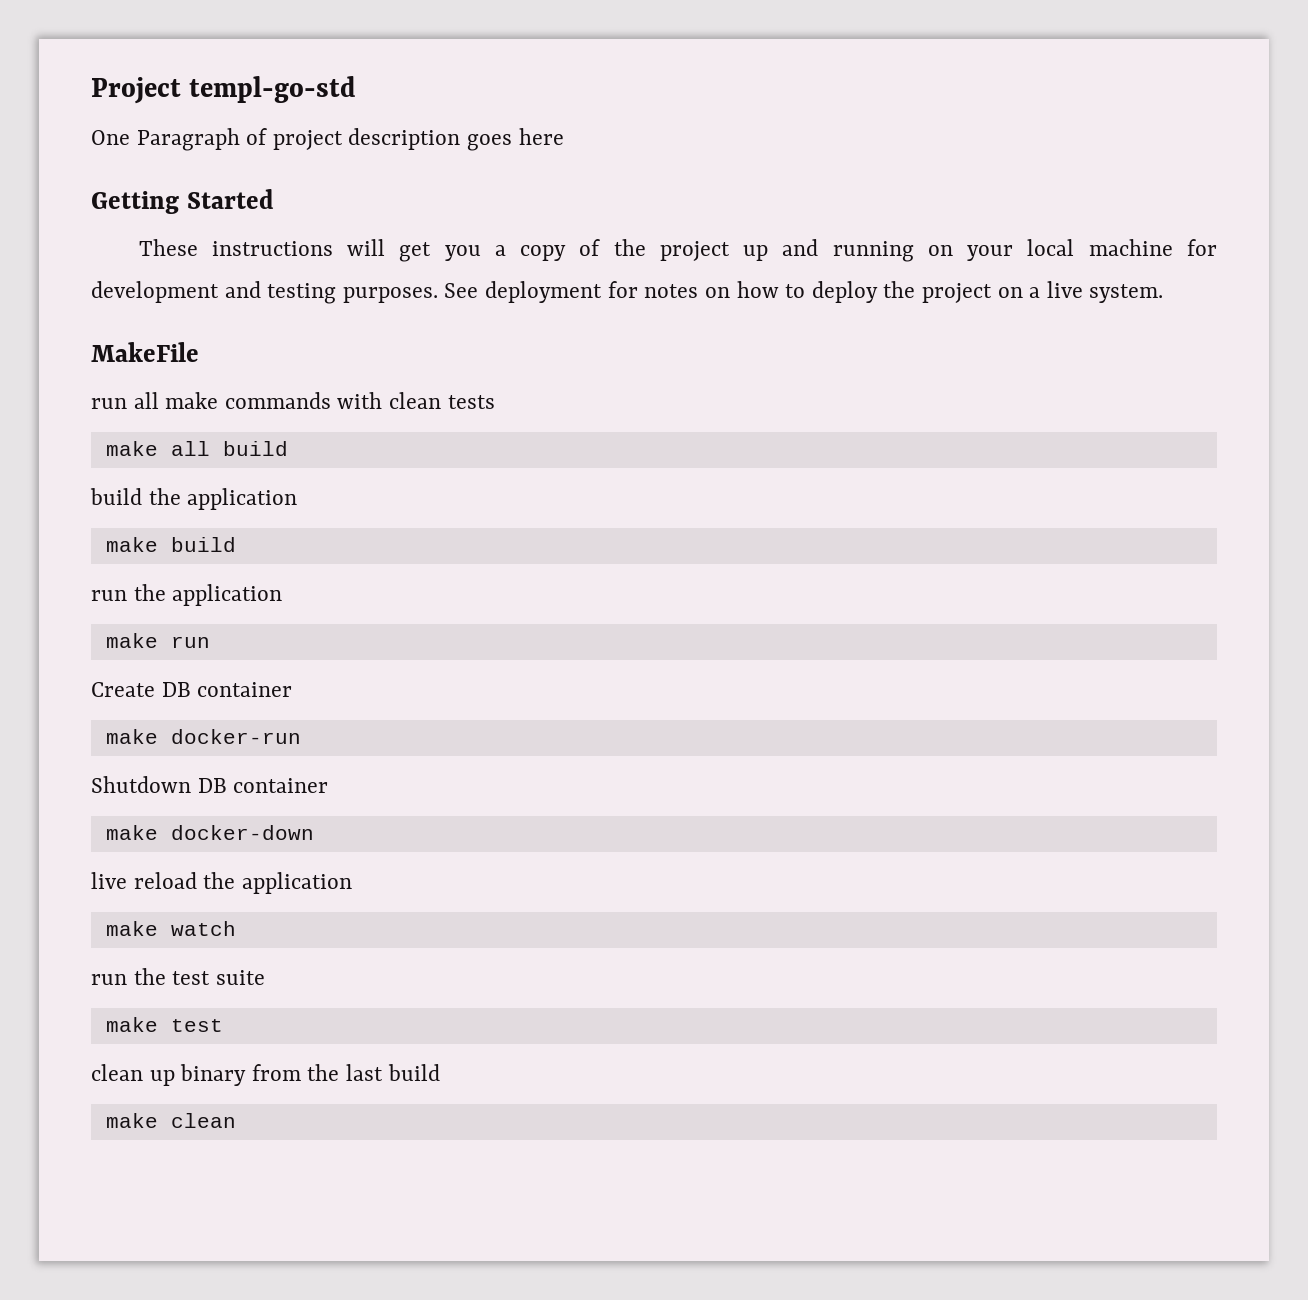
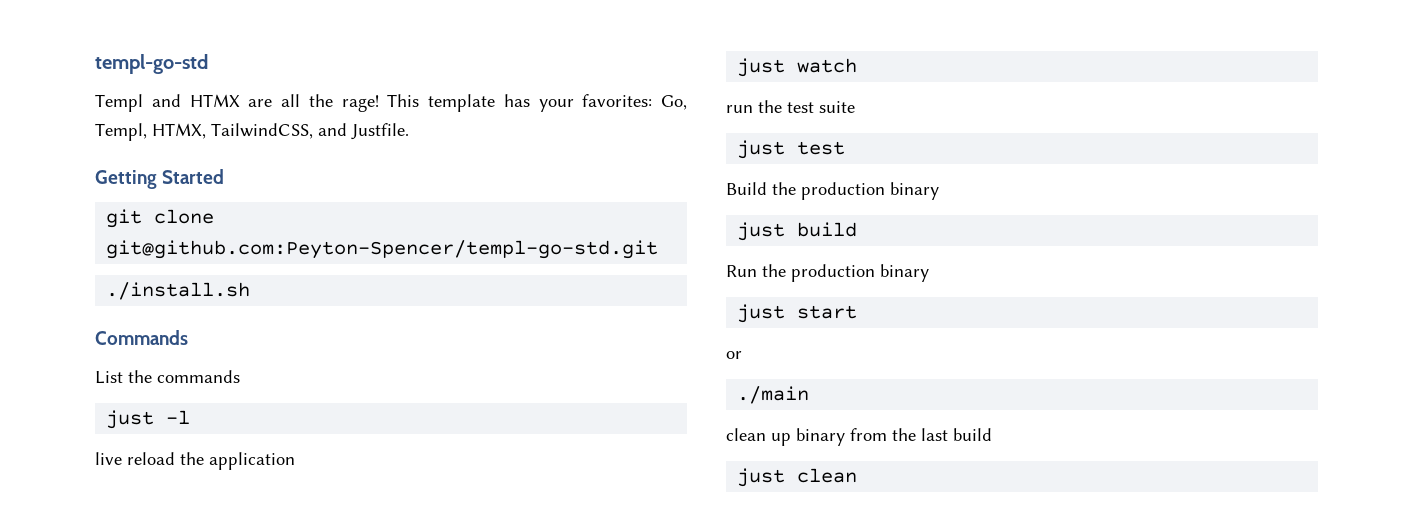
- Project templ-go-std
+ templ-go-std
- One Paragraph of project description goes here
+ Templ and HTMX are all the rage! This template has your favorites: Go, Templ, HTMX, TailwindCSS, and Justfile.
  Getting Started
- These instructions will get you a copy of the project up and running on your local machine for development and testing purposes. See deployment for notes on how to deploy the project on a live system.
- MakeFile
- run all make commands with clean tests
- make all build
- build the application
- make build
- run the application
- make run
- Create DB container
- make docker-run
- Shutdown DB container
- make docker-down
+ git clone git@github.com:Peyton-Spencer/templ-go-std.git
+ ./install.sh
+ Commands
+ List the commands
+ just -l
- make watch
+ just watch
- make test
+ just test
+ Build the production binary
+ just build
+ Run the production binary
+ just start
+ or
+ ./main
- make clean
+ just clean

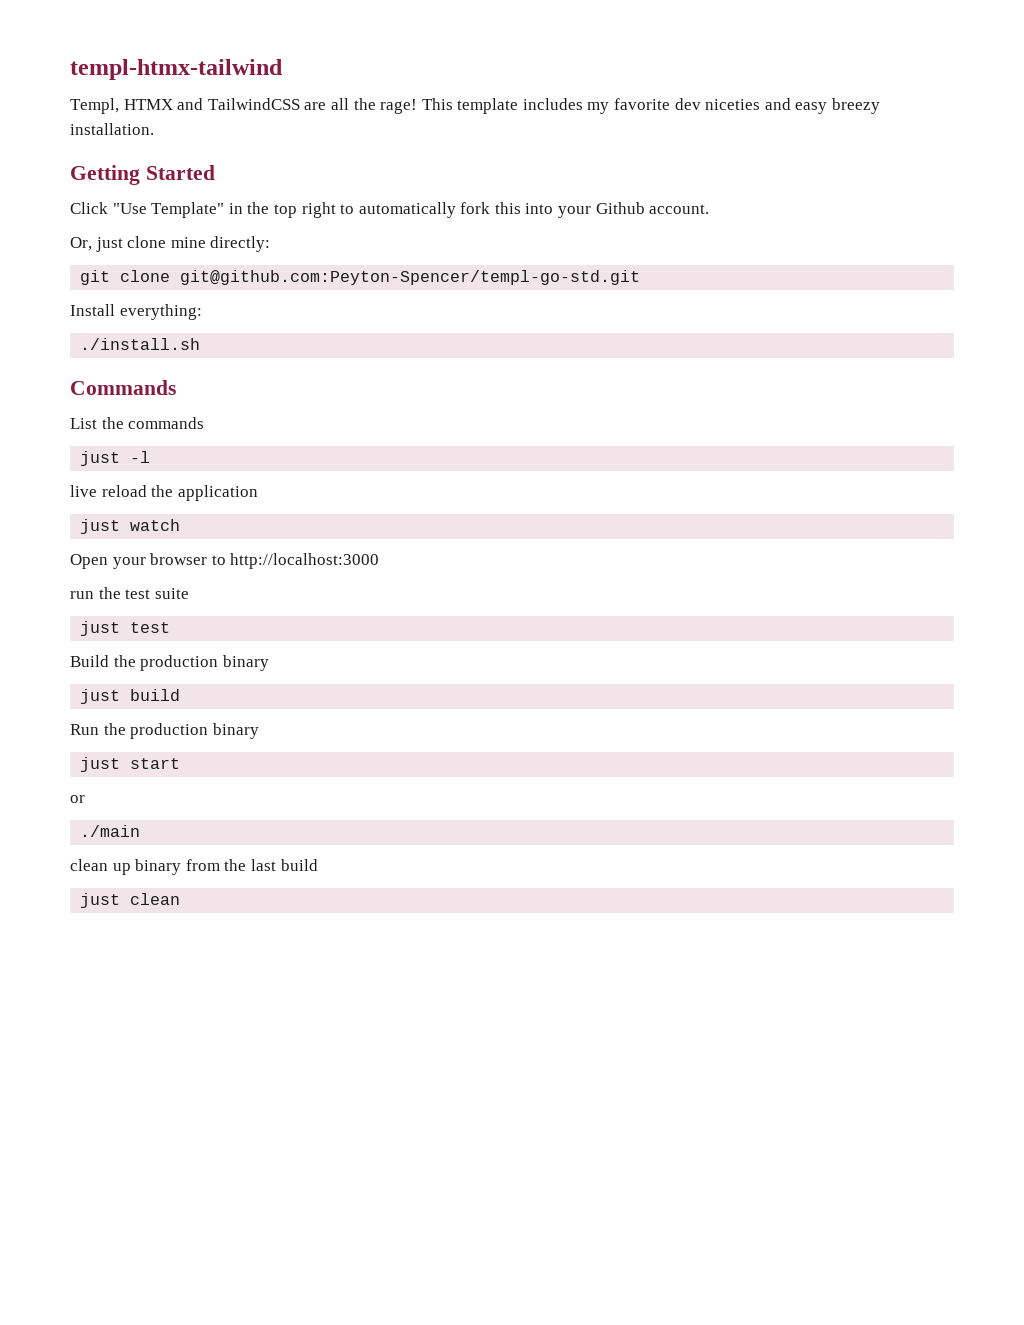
- templ-go-std
- Templ and HTMX are all the rage!
+ templ-htmx-tailwind
+ Templ, HTMX and TailwindCSS are all the rage!
- This template has your favorites: Go, Templ, HTMX, TailwindCSS, and Justfile.
+ This template includes my favorite dev niceties and easy breezy installation.
  Getting Started
+ Click "Use Template" in the top right to automatically fork this into your Github account.
+ Or, just clone mine directly:
+ Install everything:
+ Open your browser to http://localhost:3000

